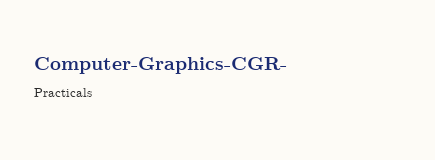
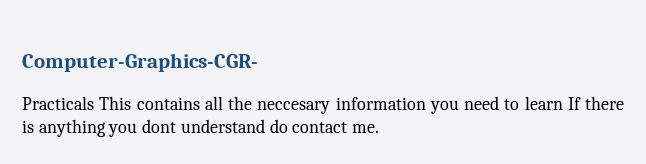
- Practicals
+ Practicals This contains all the neccesary information you need to learn If there is anything you dont understand do contact me.

